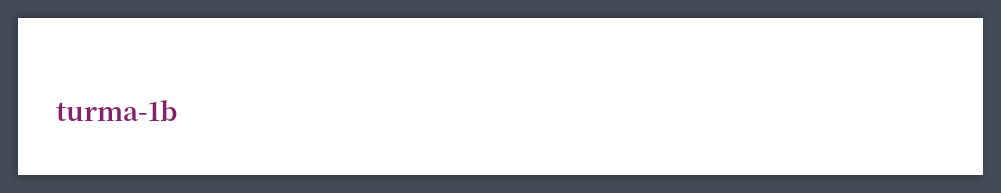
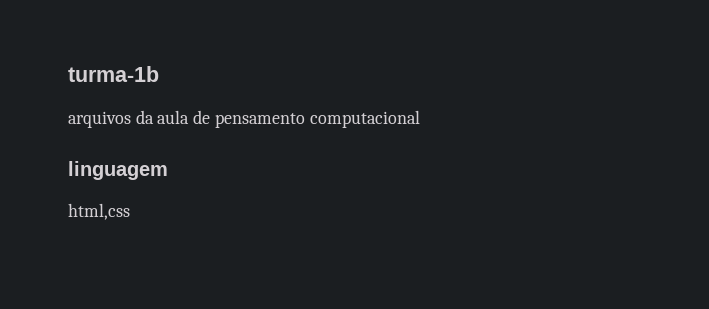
+ arquivos da aula de pensamento computacional
+ linguagem
+ html,css

